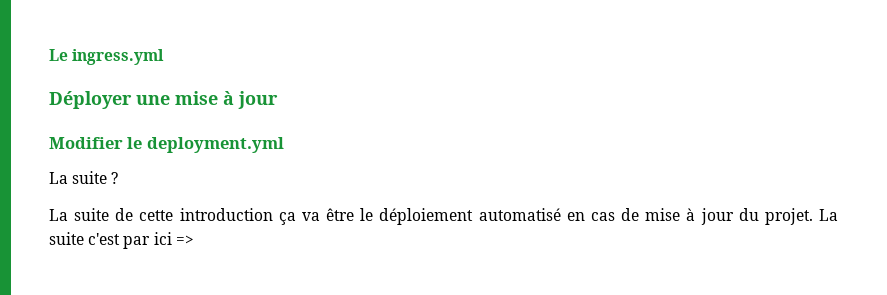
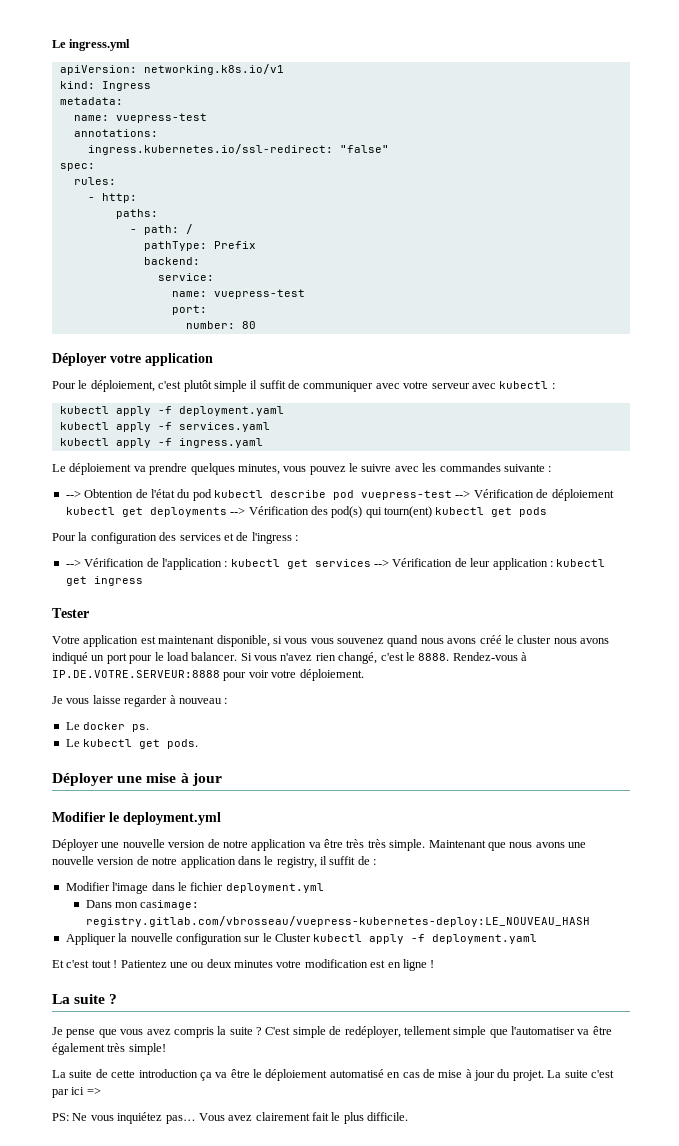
+ apiVersion: networking.k8s.io/v1
+ kind: Ingress
+ metadata:
+ name: vuepress-test
+ annotations:
+ ingress.kubernetes.io/ssl-redirect: "false"
+ spec:
+ rules:
+ - http:
+ paths:
+ - path: /
+ pathType: Prefix
+ backend:
+ service:
+ name: vuepress-test
+ port:
+ number: 80
+ Déployer votre application
+ Pour le déploiement, c'est plutôt simple il suffit de communiquer avec votre serveur avec kubectl :
+ kubectl apply -f deployment.yaml
+ kubectl apply -f services.yaml
+ kubectl apply -f ingress.yaml
+ Le déploiement va prendre quelques minutes, vous pouvez le suivre avec les commandes suivante :
+ --> Obtention de l'état du pod kubectl describe pod vuepress-test --> Vérification de déploiement kubectl get deployments --> Vérification des pod(s) qui tourn(ent) kubectl get pods
+ Pour la configuration des services et de l'ingress :
+ --> Vérification de l'application : kubectl get services --> Vérification de leur application : kubectl get ingress
+ Tester
+ Votre application est maintenant disponible, si vous vous souvenez quand nous avons créé le cluster nous avons indiqué un port pour le load balancer. Si vous n'avez rien changé, c'est le 8888. Rendez-vous à IP.DE.VOTRE.SERVEUR:8888 pour voir votre déploiement.
+ Je vous laisse regarder à nouveau :
+ Le docker ps.
+ Le kubectl get pods.
+ Déployer une nouvelle version de notre application va être très très simple. Maintenant que nous avons une nouvelle version de notre application dans le registry, il suffit de :
+ Modifier l'image dans le fichier deployment.yml
+ Dans mon casimage: registry.gitlab.com/vbrosseau/vuepress-kubernetes-deploy:LE_NOUVEAU_HASH
+ Appliquer la nouvelle configuration sur le Cluster kubectl apply -f deployment.yaml
+ Et c'est tout ! Patientez une ou deux minutes votre modification est en ligne !
  La suite ?
+ Je pense que vous avez compris la suite ? C'est simple de redéployer, tellement simple que l'automatiser va être également très simple!
+ PS: Ne vous inquiétez pas… Vous avez clairement fait le plus difficile.

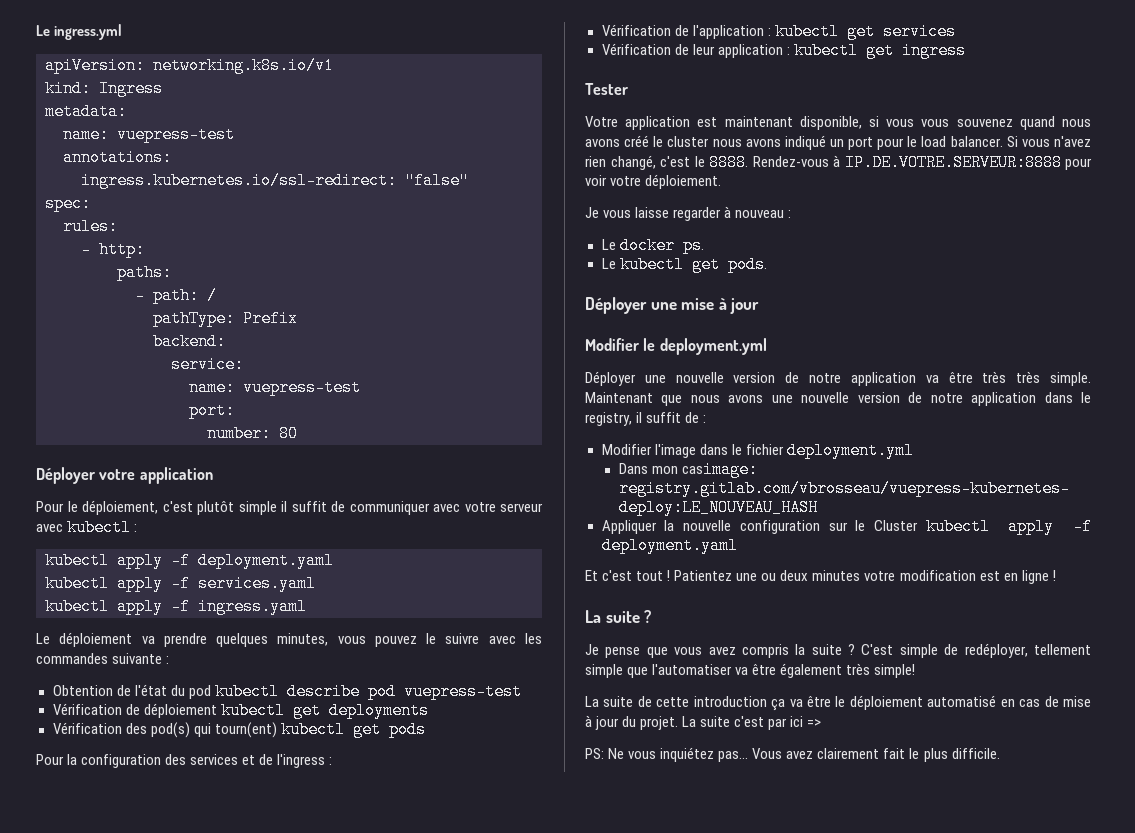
- --> Obtention de l'état du pod kubectl describe pod vuepress-test --> Vérification de déploiement kubectl get deployments --> Vérification des pod(s) qui tourn(ent) kubectl get pods
+ Obtention de l'état du pod kubectl describe pod vuepress-test
+ Vérification de déploiement kubectl get deployments
+ Vérification des pod(s) qui tourn(ent) kubectl get pods
- --> Vérification de l'application : kubectl get services --> Vérification de leur application : kubectl get ingress
+ Vérification de l'application : kubectl get services
+ Vérification de leur application : kubectl get ingress

